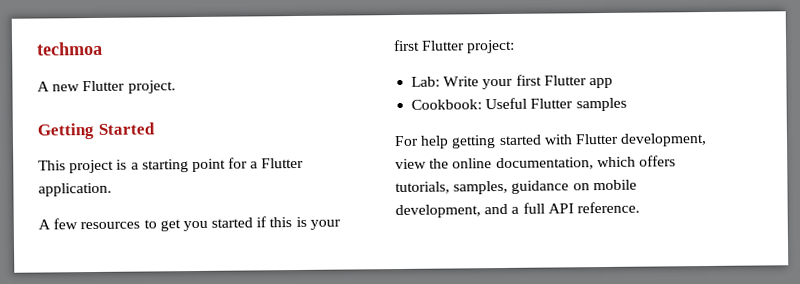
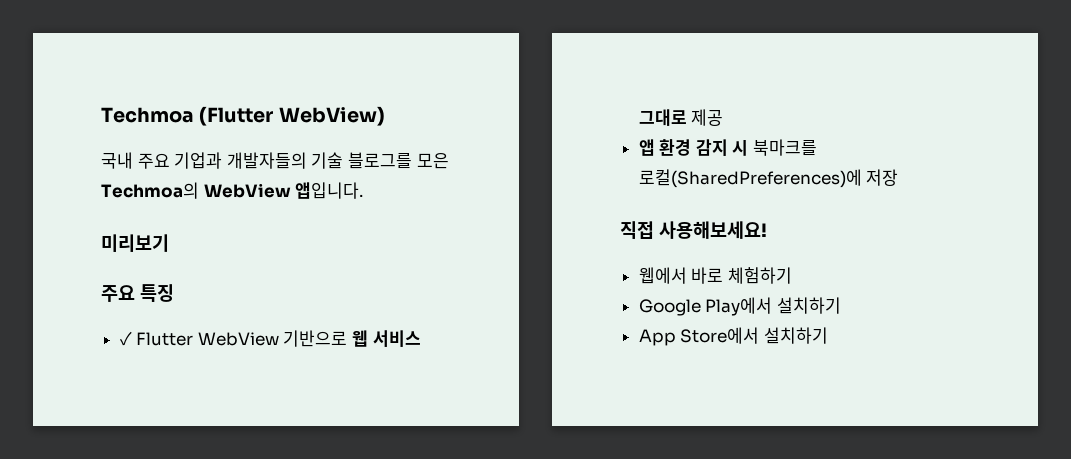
- techmoa
- A new Flutter project.
- Getting Started
- This project is a starting point for a Flutter application.
- A few resources to get you started if this is your first Flutter project:
- Lab: Write your first Flutter app
- Cookbook: Useful Flutter samples
- For help getting started with Flutter development, view the online documentation, which offers tutorials, samples, guidance on mobile development, and a full API reference.
+ Techmoa (Flutter WebView)
+ 국내 주요 기업과 개발자들의 기술 블로그를 모은 Techmoa의 WebView 앱입니다.
+ 미리보기
+ 주요 특징
+ ✓ Flutter WebView 기반으로 웹 서비스 그대로 제공
+ 앱 환경 감지 시 북마크를 로컬(SharedPreferences)에 저장
+ 직접 사용해보세요!
+ 웹에서 바로 체험하기
+ Google Play에서 설치하기
+ App Store에서 설치하기

